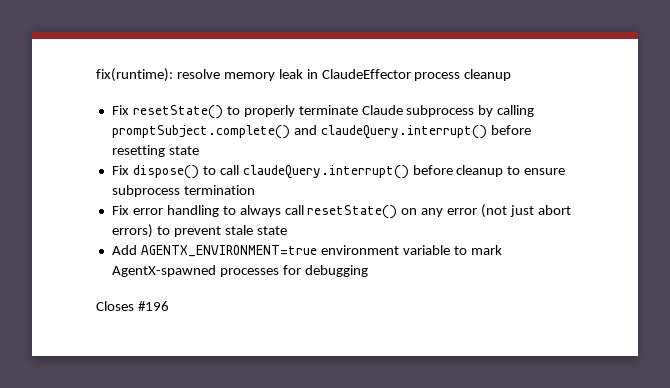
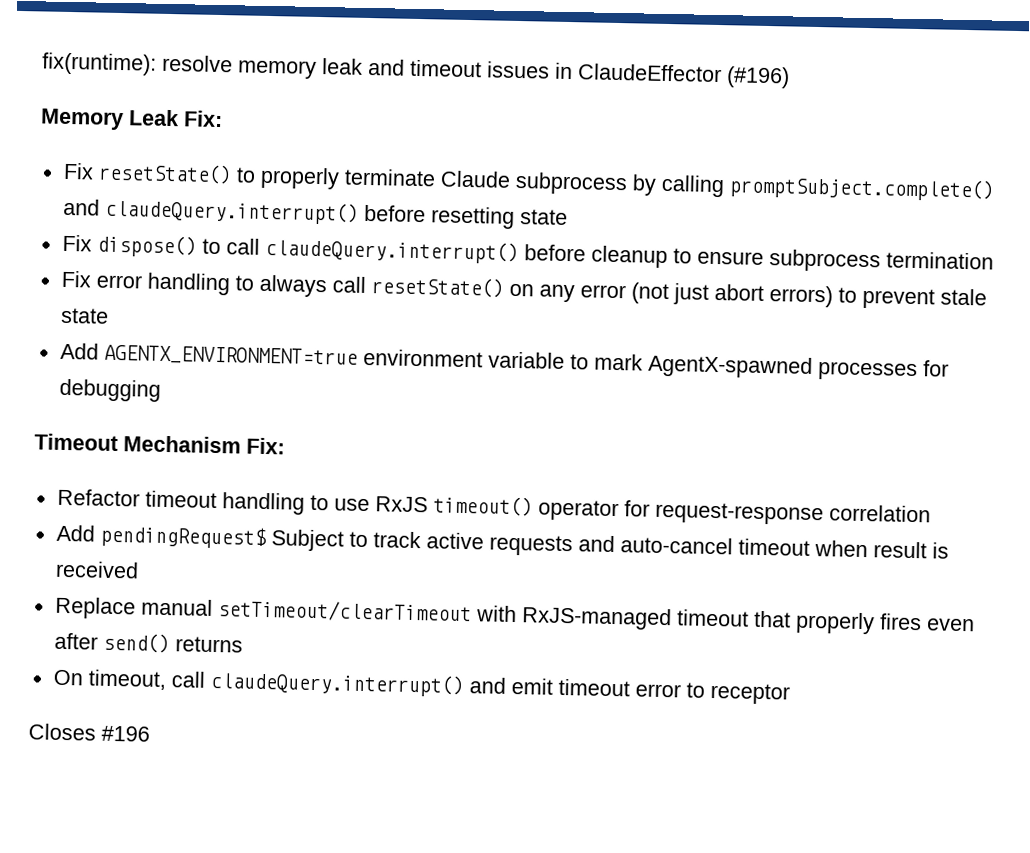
- fix(runtime): resolve memory leak in ClaudeEffector process cleanup
+ fix(runtime): resolve memory leak and timeout issues in ClaudeEffector (#196)
+ Memory Leak Fix:
+ Timeout Mechanism Fix:
+ Refactor timeout handling to use RxJS timeout() operator for request-response correlation
+ Add pendingRequest$ Subject to track active requests and auto-cancel timeout when result is received
+ Replace manual setTimeout/clearTimeout with RxJS-managed timeout that properly fires even after send() returns
+ On timeout, call claudeQuery.interrupt() and emit timeout error to receptor

